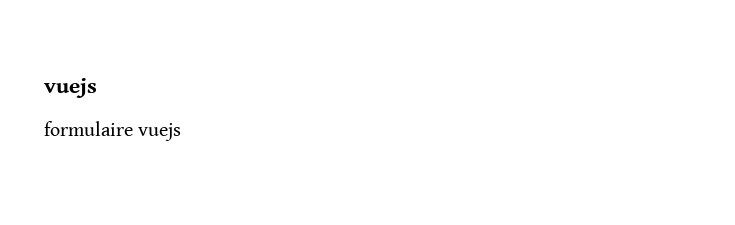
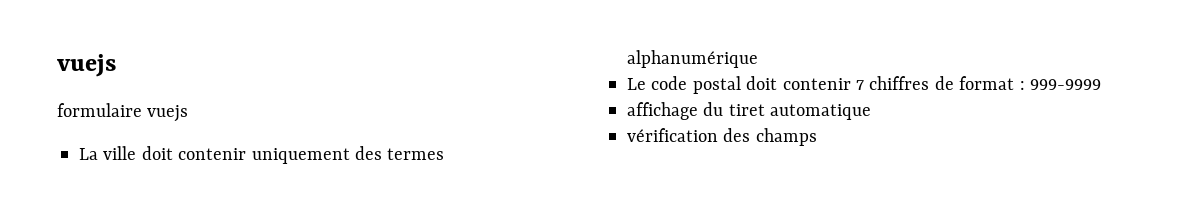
+ La ville doit contenir uniquement des termes alphanumérique
+ Le code postal doit contenir 7 chiffres de format : 999-9999
+ affichage du tiret automatique
+ vérification des champs

